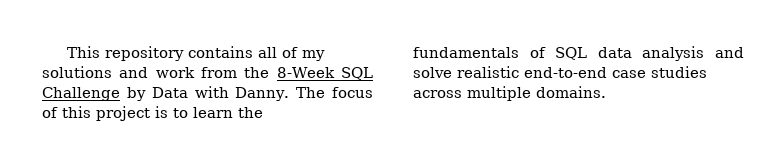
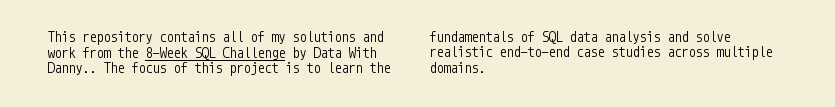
- This repository contains all of my solutions and work from the 8-Week SQL Challenge by Data with Danny.
+ This repository contains all of my solutions and work from the 8-Week SQL Challenge by Data With Danny..

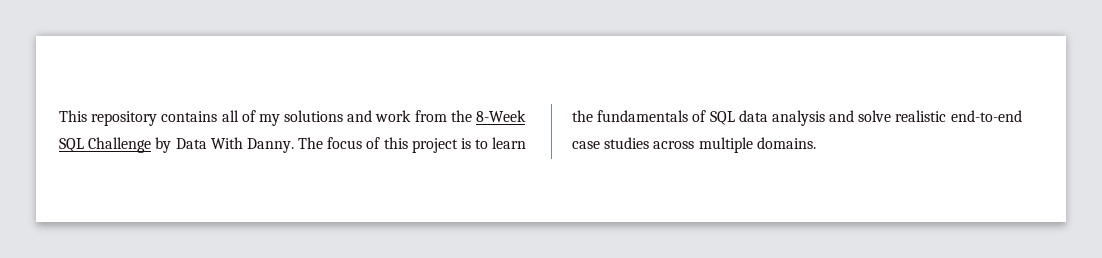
- This repository contains all of my solutions and work from the 8-Week SQL Challenge by Data With Danny..
+ This repository contains all of my solutions and work from the 8-Week SQL Challenge by Data With Danny.

